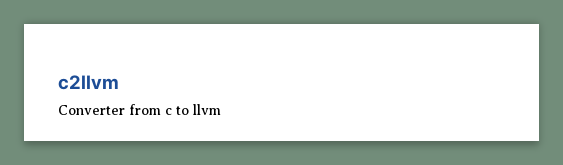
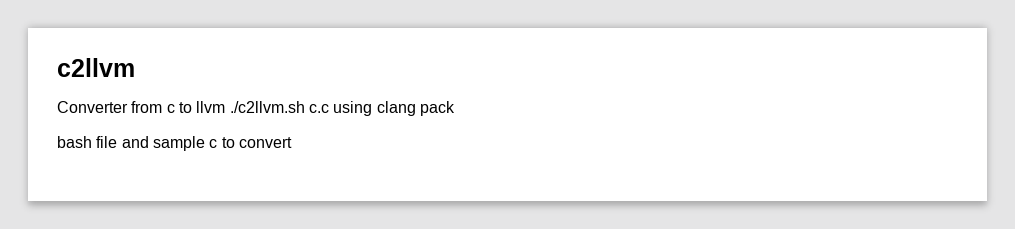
- Converter from c to llvm
+ Converter from c to llvm ./c2llvm.sh c.c using clang pack
+ bash file and sample c to convert

